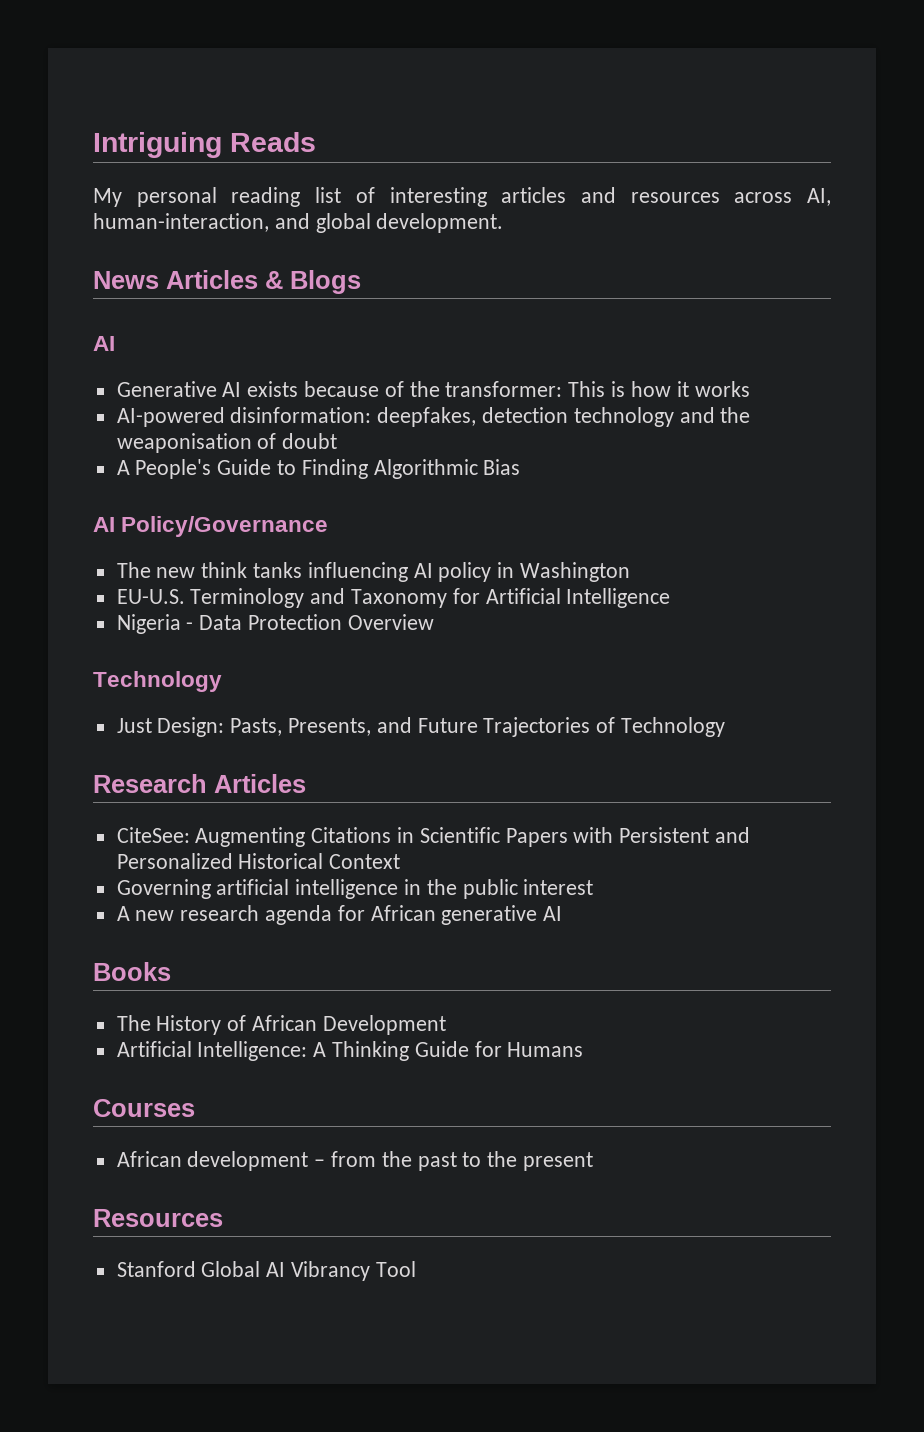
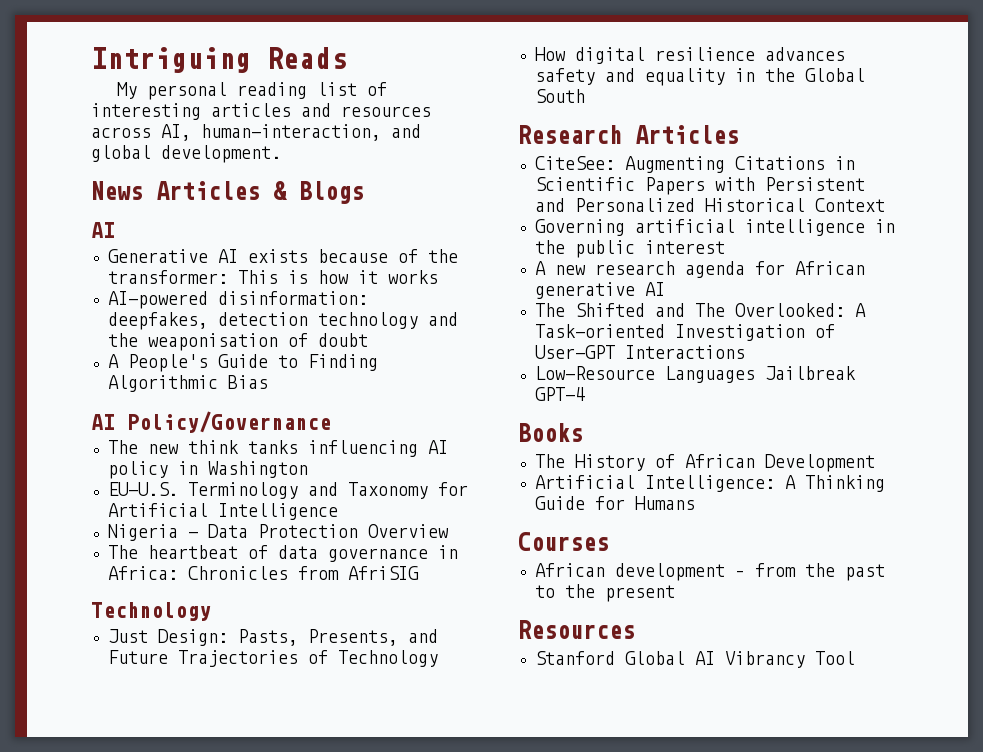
+ The heartbeat of data governance in Africa: Chronicles from AfriSIG
+ How digital resilience advances safety and equality in the Global South
+ The Shifted and The Overlooked: A Task-oriented Investigation of User-GPT Interactions
+ Low-Resource Languages Jailbreak GPT-4

